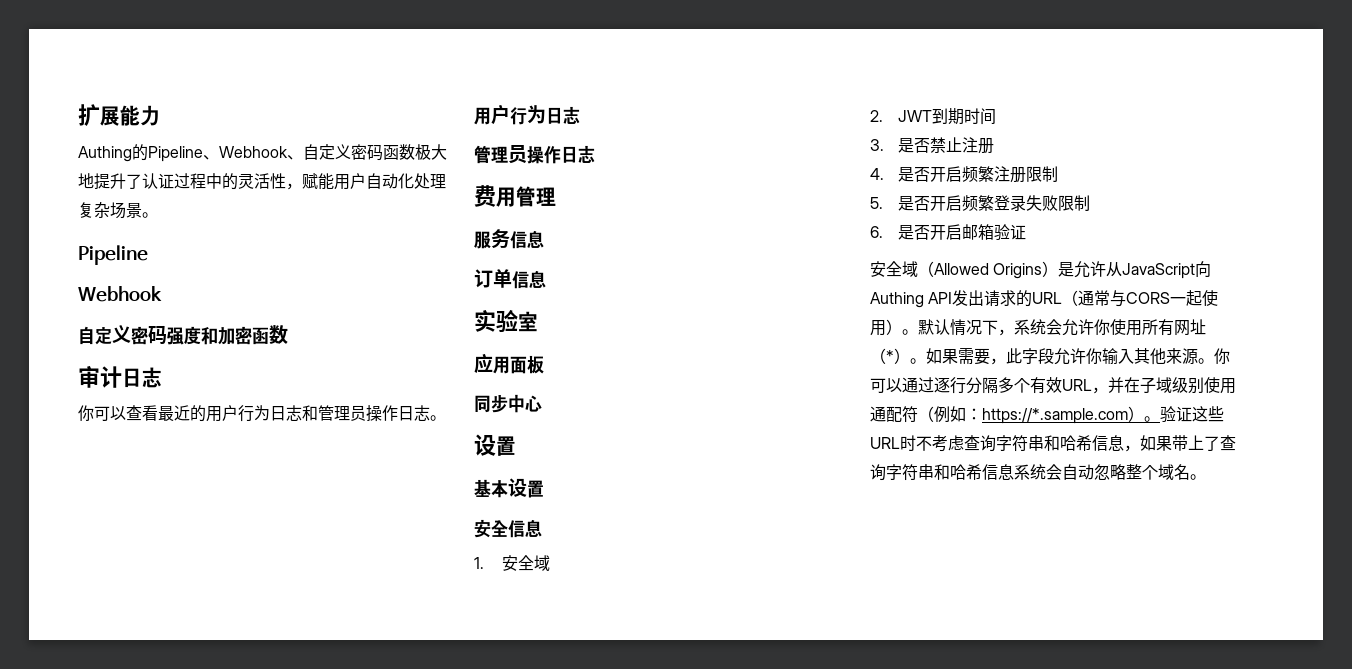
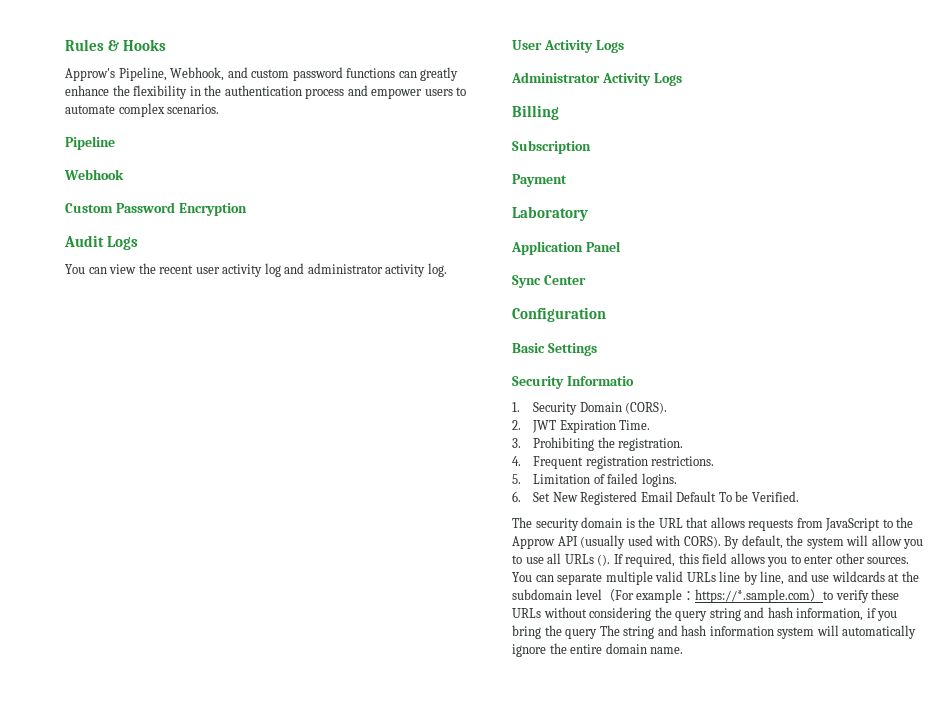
- 扩展能力
- Authing的Pipeline、Webhook、自定义密码函数极大地提升了认证过程中的灵活性，赋能用户自动化处理复杂场景。
+ Rules & Hooks
+ Approw's Pipeline, Webhook, and custom password functions can greatly enhance the flexibility in the authentication process and empower users to automate complex scenarios.
  Pipeline
  Webhook
- 自定义密码强度和加密函数
- 审计日志
- 你可以查看最近的用户行为日志和管理员操作日志。
- 用户行为日志
- 管理员操作日志
- 费用管理
- 服务信息
- 订单信息
- 实验室
- 应用面板
- 同步中心
- 设置
- 基本设置
- 安全信息
- 1.安全域
+ Custom Password Encryption
+ Audit Logs
+ You can view the recent user activity log and administrator activity log.
+ User Activity Logs
+ Administrator Activity Logs
+ Billing
+ Subscription
+ Payment
+ Laboratory
+ Application Panel
+ Sync Center
+ Configuration
+ Basic Settings
+ Security Informatio
+ 1. Security Domain (CORS).
- 2. JWT到期时间
+ 2. JWT Expiration Time.
- 3.是否禁止注册
- 4.是否开启频繁注册限制
- 5.是否开启频繁登录失败限制
- 6.是否开启邮箱验证
- 安全域（Allowed Origins）是允许从JavaScript向Authing API发出请求的URL（通常与CORS一起使用）。默认情况下，系统会允许你使用所有网址（*）。如果需要，此字段允许你输入其他来源。你可以通过逐行分隔多个有效URL，并在子域级别使用通配符（例如：https://*.sample.com）。验证这些URL时不考虑查询字符串和哈希信息，如果带上了查询字符串和哈希信息系统会自动忽略整个域名。
+ 3. Prohibiting the registration.
+ 4. Frequent registration restrictions.
+ 5. Limitation of failed logins.
+ 6. Set New Registered Email Default To be Verified.
+ The security domain is the URL that allows requests from JavaScript to the Approw API (usually used with CORS). By default, the system will allow you to use all URLs (). If required, this field allows you to enter other sources. You can separate multiple valid URLs line by line, and use wildcards at the subdomain level（For example：https://*.sample.com）to verify these URLs without considering the query string and hash information, if you bring the query The string and hash information system will automatically ignore the entire domain name.

